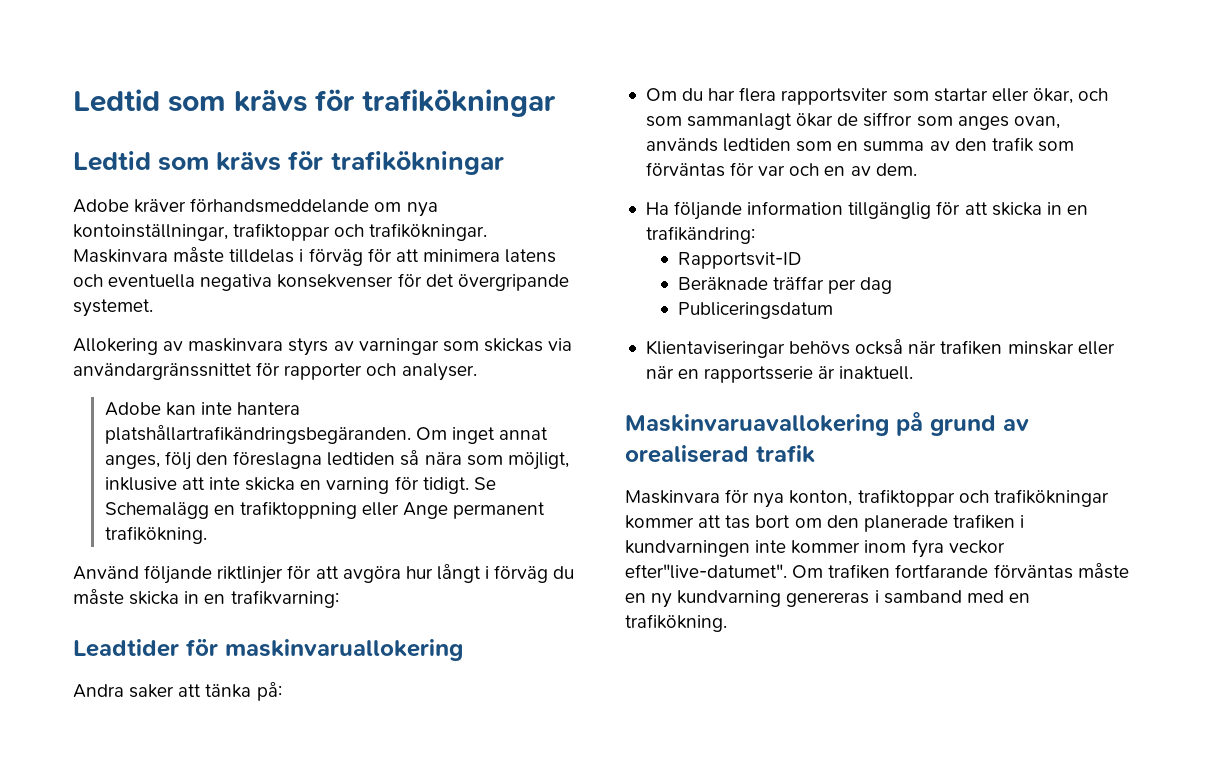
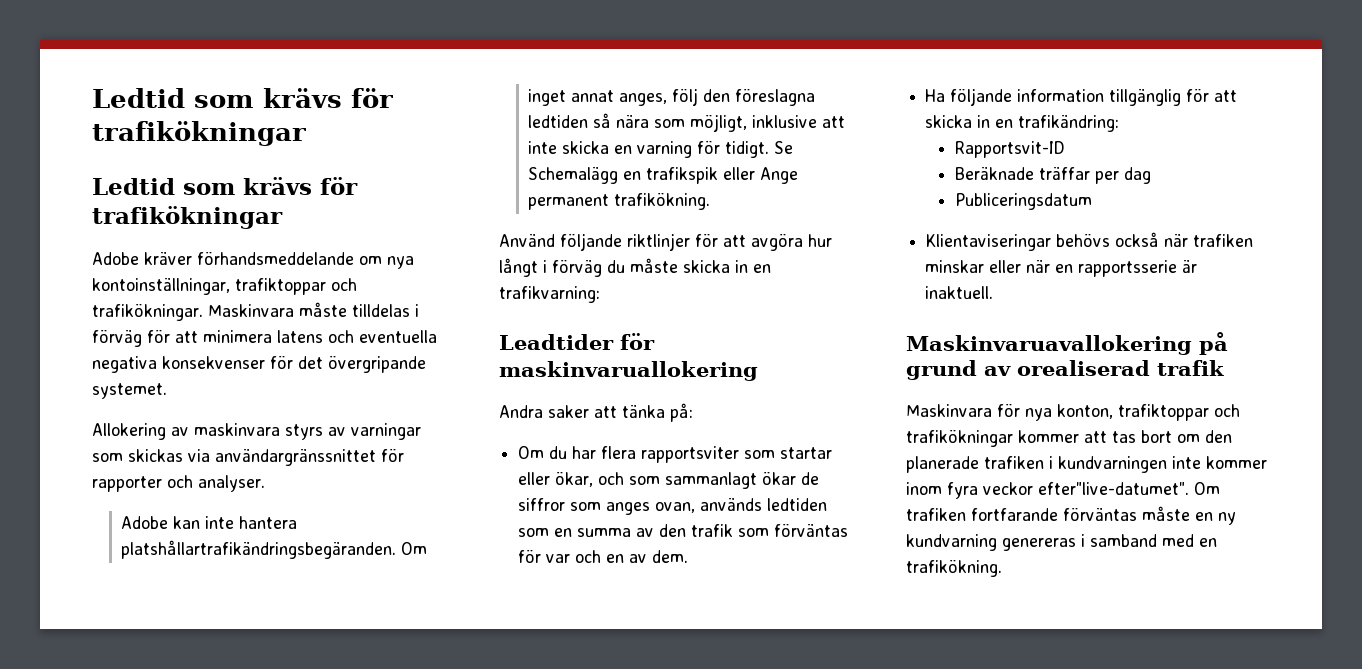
- Se Schemalägg en trafiktoppning eller Ange permanent trafikökning.
+ Se Schemalägg en trafikspik eller Ange permanent trafikökning.

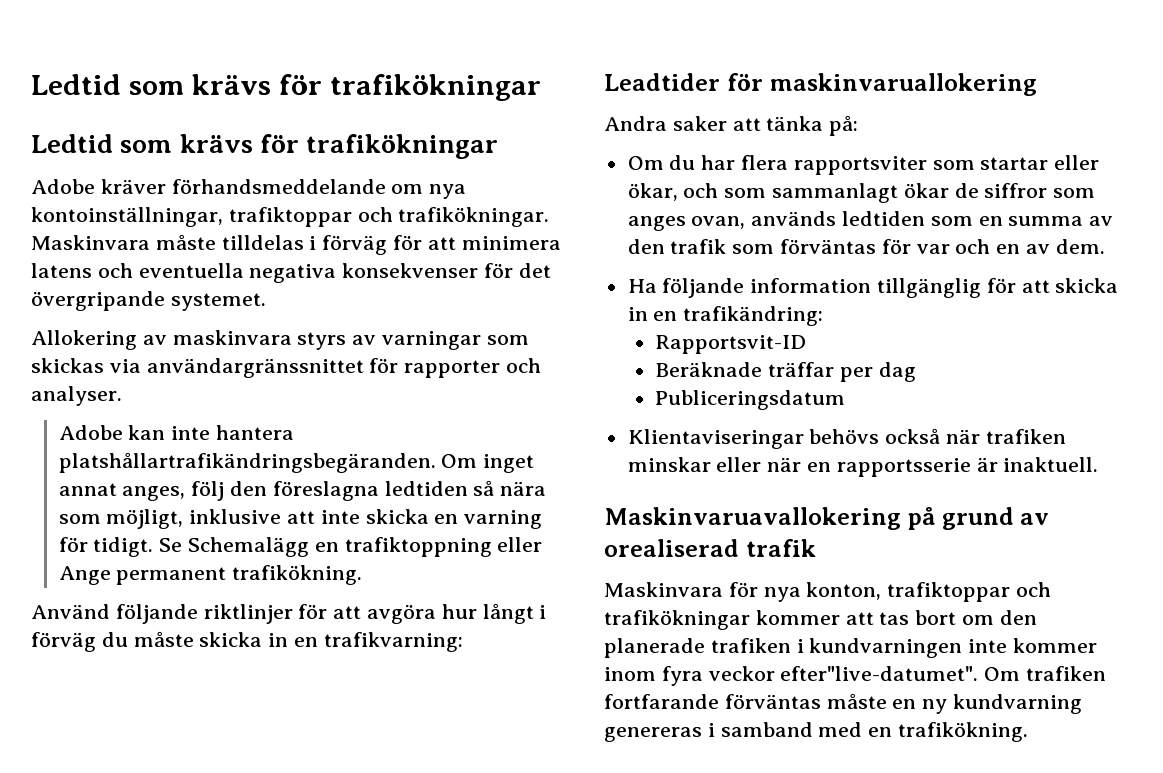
- Se Schemalägg en trafikspik eller Ange permanent trafikökning.
+ Se Schemalägg en trafiktoppning eller Ange permanent trafikökning.

